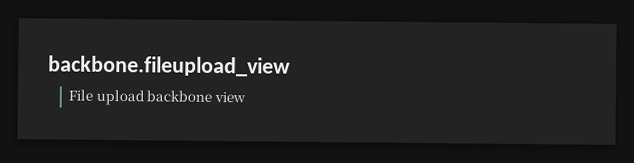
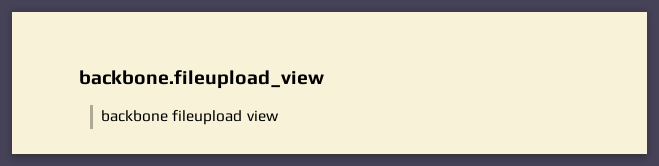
- File upload backbone view
+ backbone fileupload view

